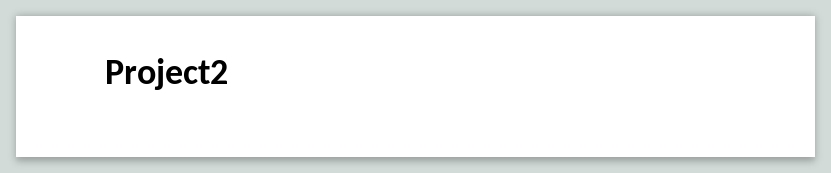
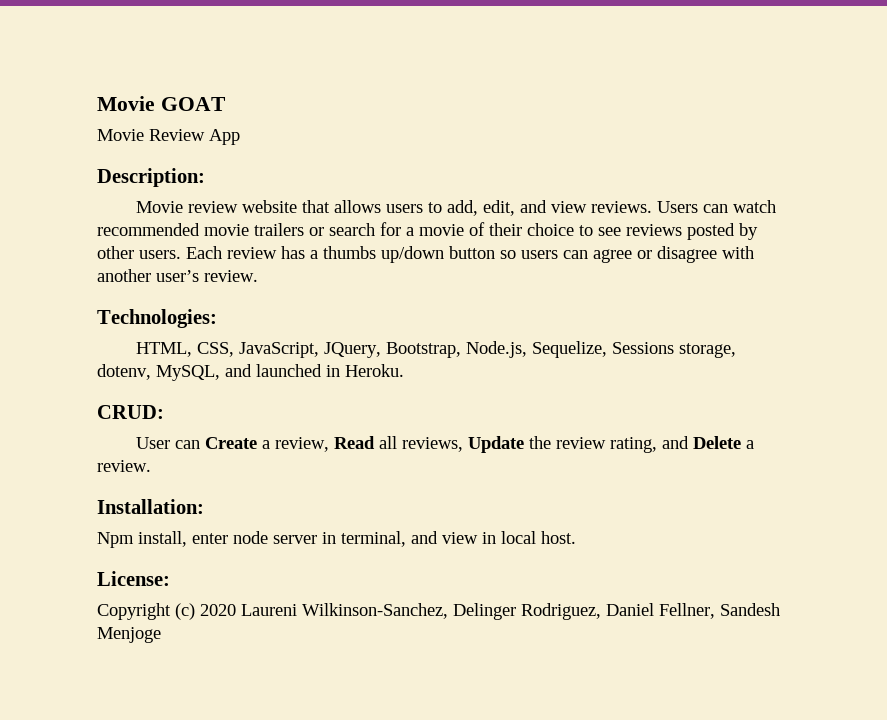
- Project2
+ Movie GOAT
+ Movie Review App
+ Description:
+ Movie review website that allows users to add, edit, and view reviews. Users can watch recommended movie trailers or search for a movie of their choice to see reviews posted by other users. Each review has a thumbs up/down button so users can agree or disagree with another user’s review.
+ Technologies:
+ HTML, CSS, JavaScript, JQuery, Bootstrap, Node.js, Sequelize, Sessions storage, dotenv, MySQL, and launched in Heroku.
+ CRUD:
+ User can Create a review, Read all reviews, Update the review rating, and Delete a review.
+ Installation:
+ Npm install, enter node server in terminal, and view in local host.
+ License:
+ Copyright (c) 2020 Laureni Wilkinson-Sanchez, Delinger Rodriguez, Daniel Fellner, Sandesh Menjoge

